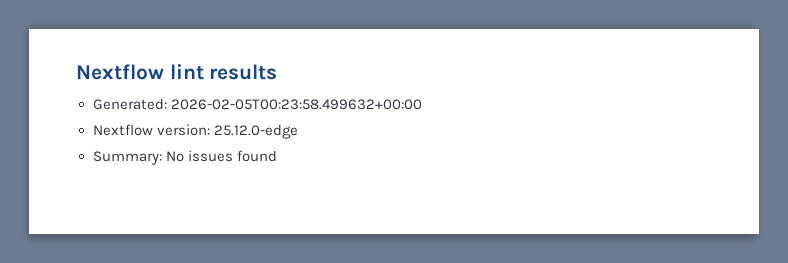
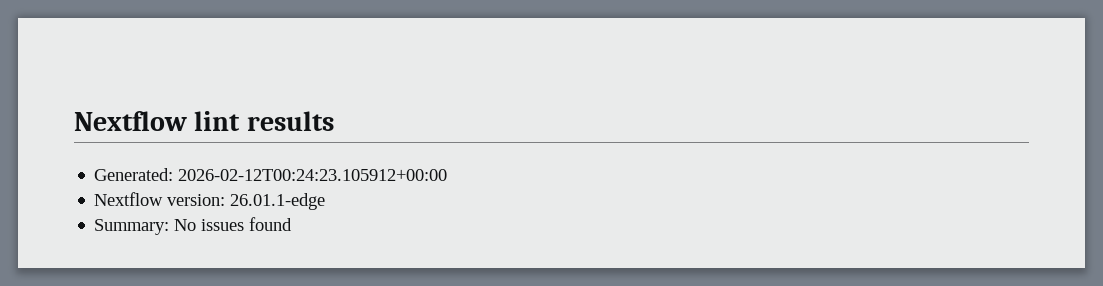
- Generated: 2026-02-05T00:23:58.499632+00:00
+ Generated: 2026-02-12T00:24:23.105912+00:00
- Nextflow version: 25.12.0-edge
+ Nextflow version: 26.01.1-edge

